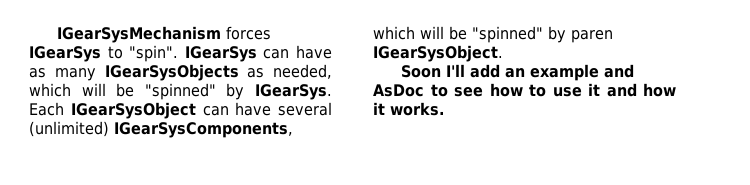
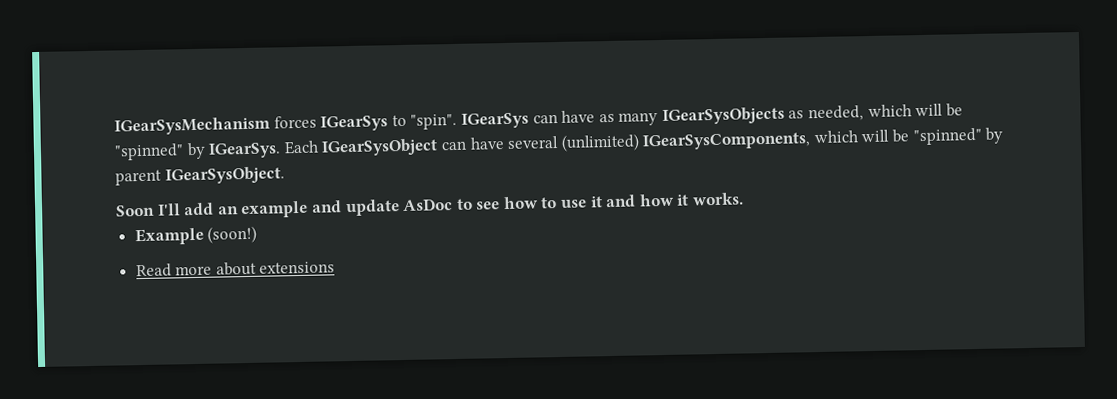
- Each IGearSysObject can have several (unlimited) IGearSysComponents, which will be "spinned" by paren IGearSysObject.
+ Each IGearSysObject can have several (unlimited) IGearSysComponents, which will be "spinned" by parent IGearSysObject.
- Soon I'll add an example and AsDoc to see how to use it and how it works.
+ Soon I'll add an example and update AsDoc to see how to use it and how it works.
+ Example (soon!)
+ Read more about extensions

